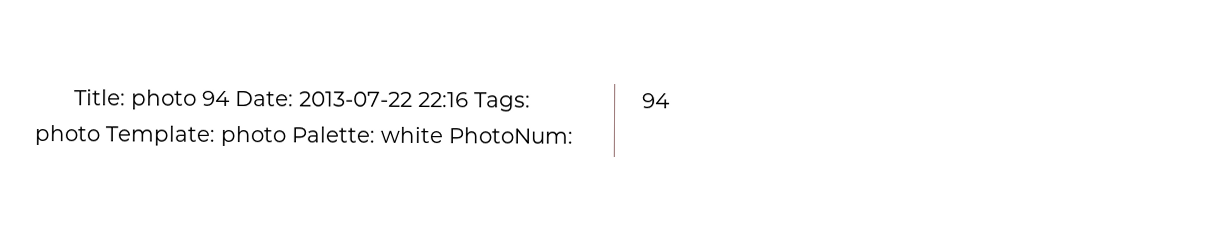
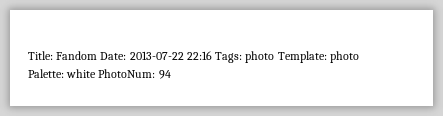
- Title: photo 94 Date: 2013-07-22 22:16 Tags: photo Template: photo Palette: white PhotoNum: 94
+ Title: Fandom Date: 2013-07-22 22:16 Tags: photo Template: photo Palette: white PhotoNum: 94

